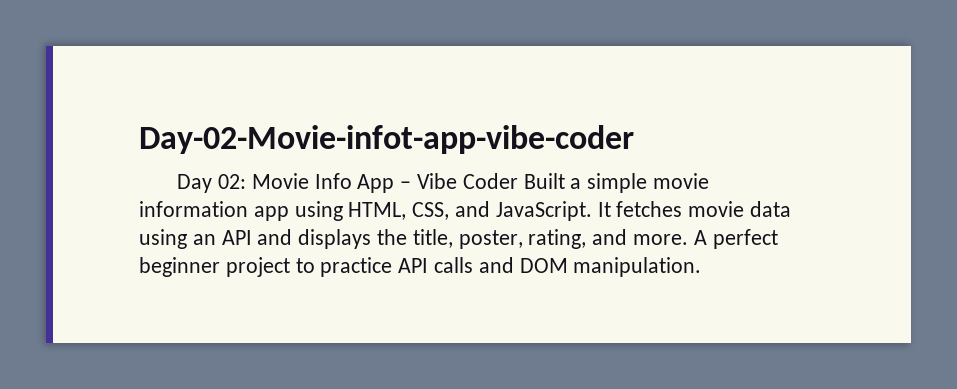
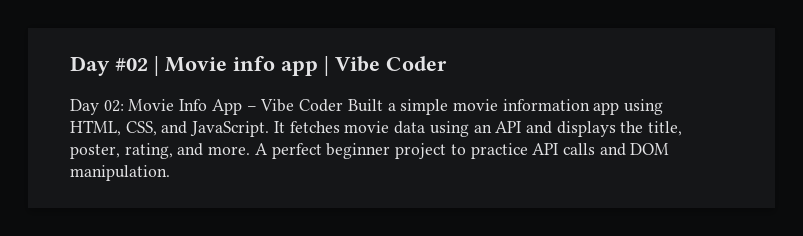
- Day-02-Movie-infot-app-vibe-coder
+ Day #02 | Movie info app | Vibe Coder

